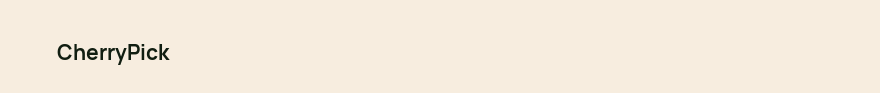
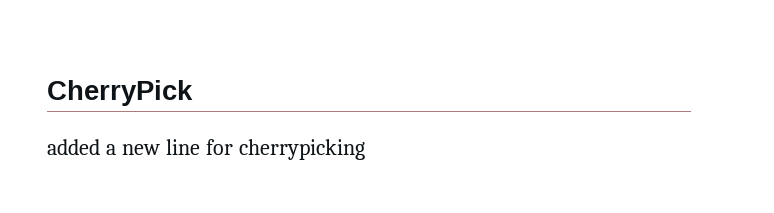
+ added a new line for cherrypicking

